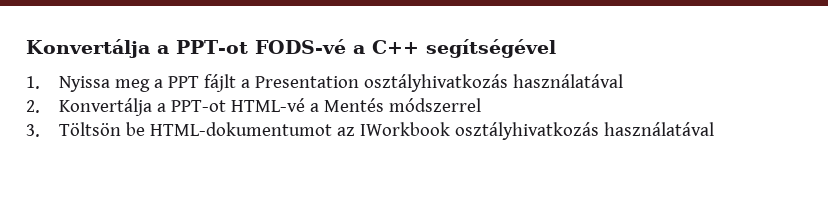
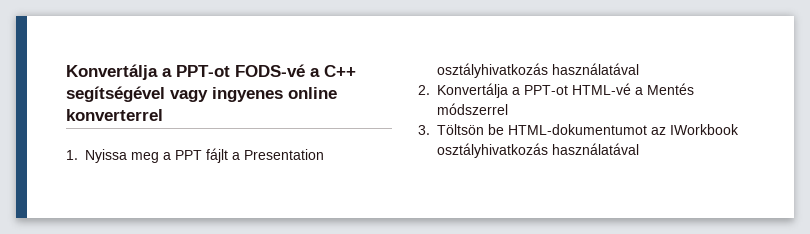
- Konvertálja a PPT-ot FODS-vé a C++ segítségével
+ Konvertálja a PPT-ot FODS-vé a C++ segítségével vagy ingyenes online konverterrel

